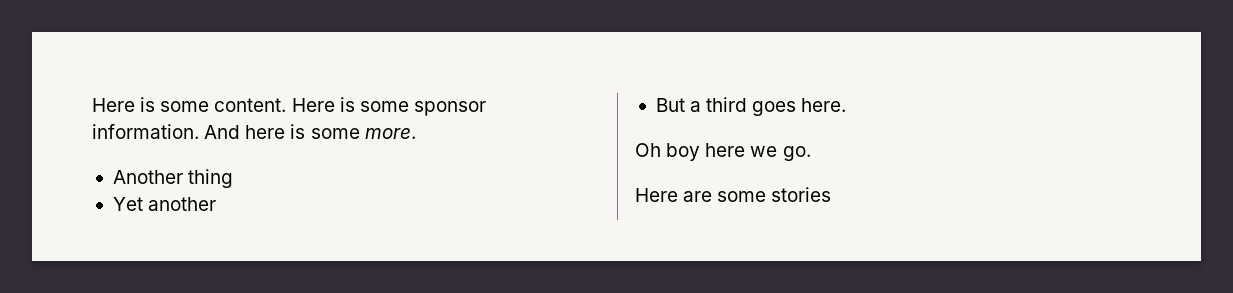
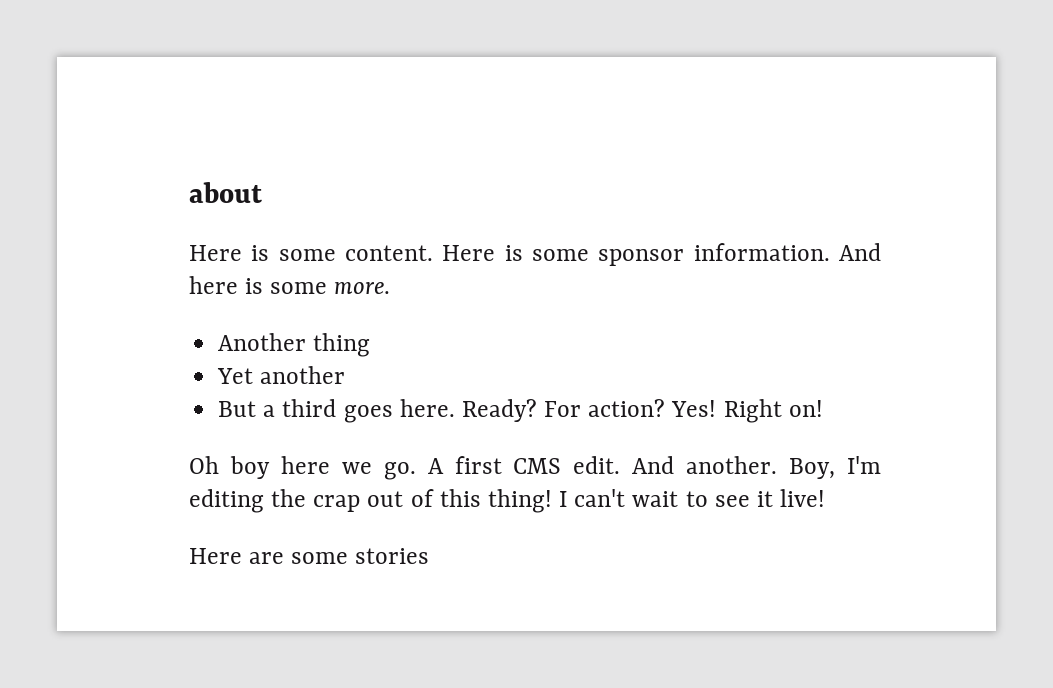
+ about
+ Ready? For action? Yes! Right on!
+ A first CMS edit. And another. Boy, I'm editing the crap out of this thing! I can't wait to see it live!

